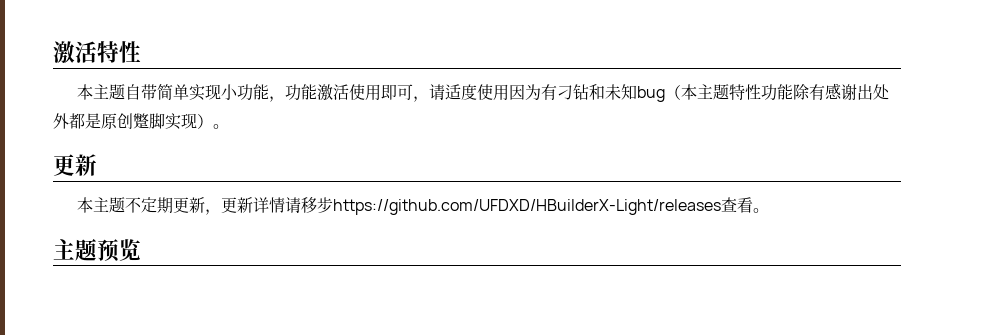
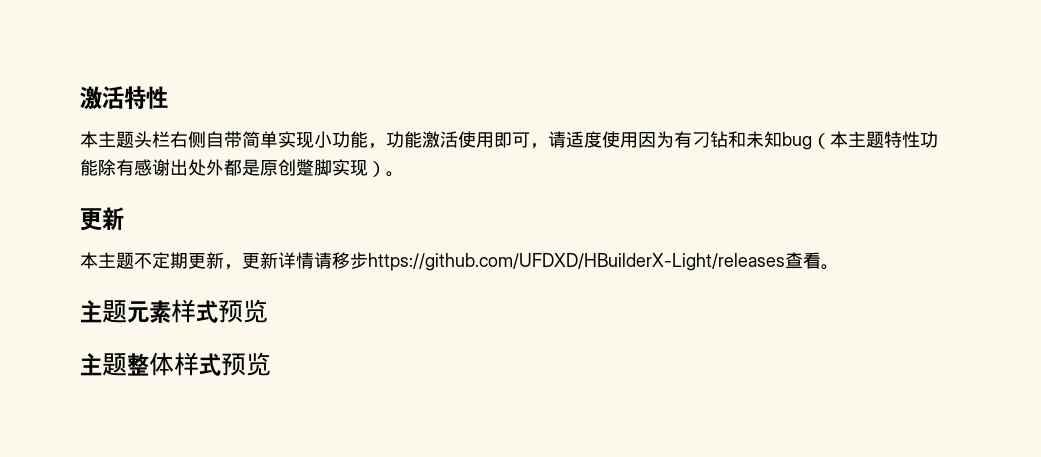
- 本主题自带简单实现小功能，功能激活使用即可，请适度使用因为有刁钻和未知bug（本主题特性功能除有感谢出处外都是原创蹩脚实现）。
+ 本主题头栏右侧自带简单实现小功能，功能激活使用即可，请适度使用因为有刁钻和未知bug（本主题特性功能除有感谢出处外都是原创蹩脚实现）。
- 主题预览
+ 主题元素样式预览
+ 主题整体样式预览

